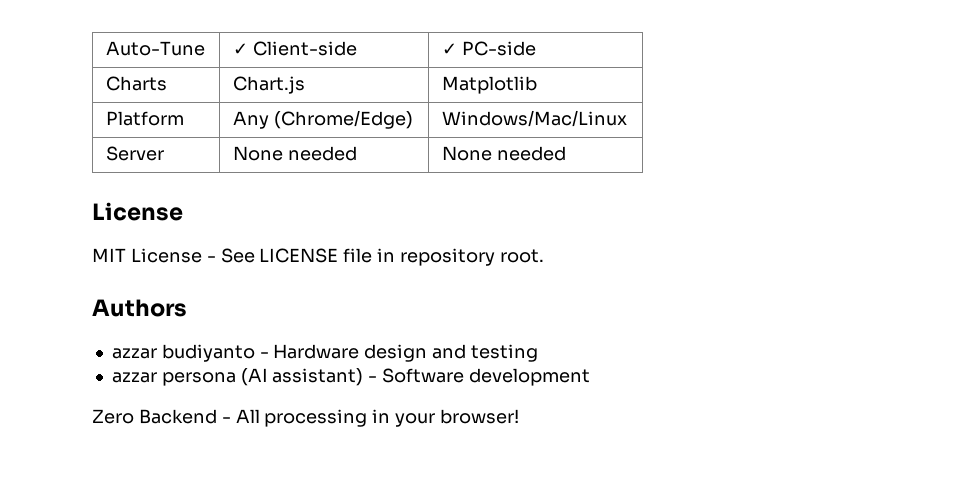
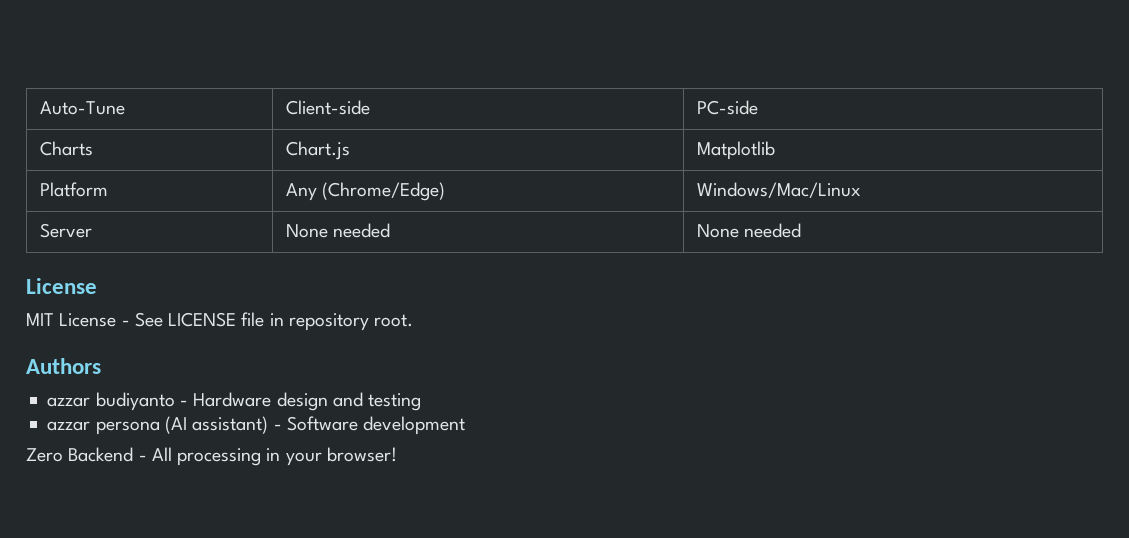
- Auto-Tune | ✓ Client-side | ✓ PC-side
+ Auto-Tune | Client-side | PC-side

